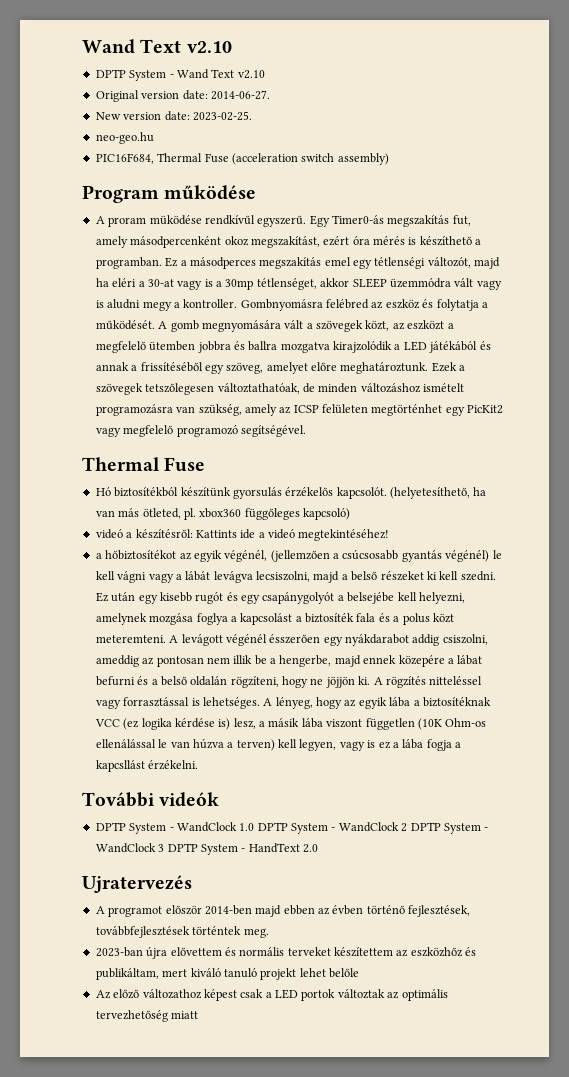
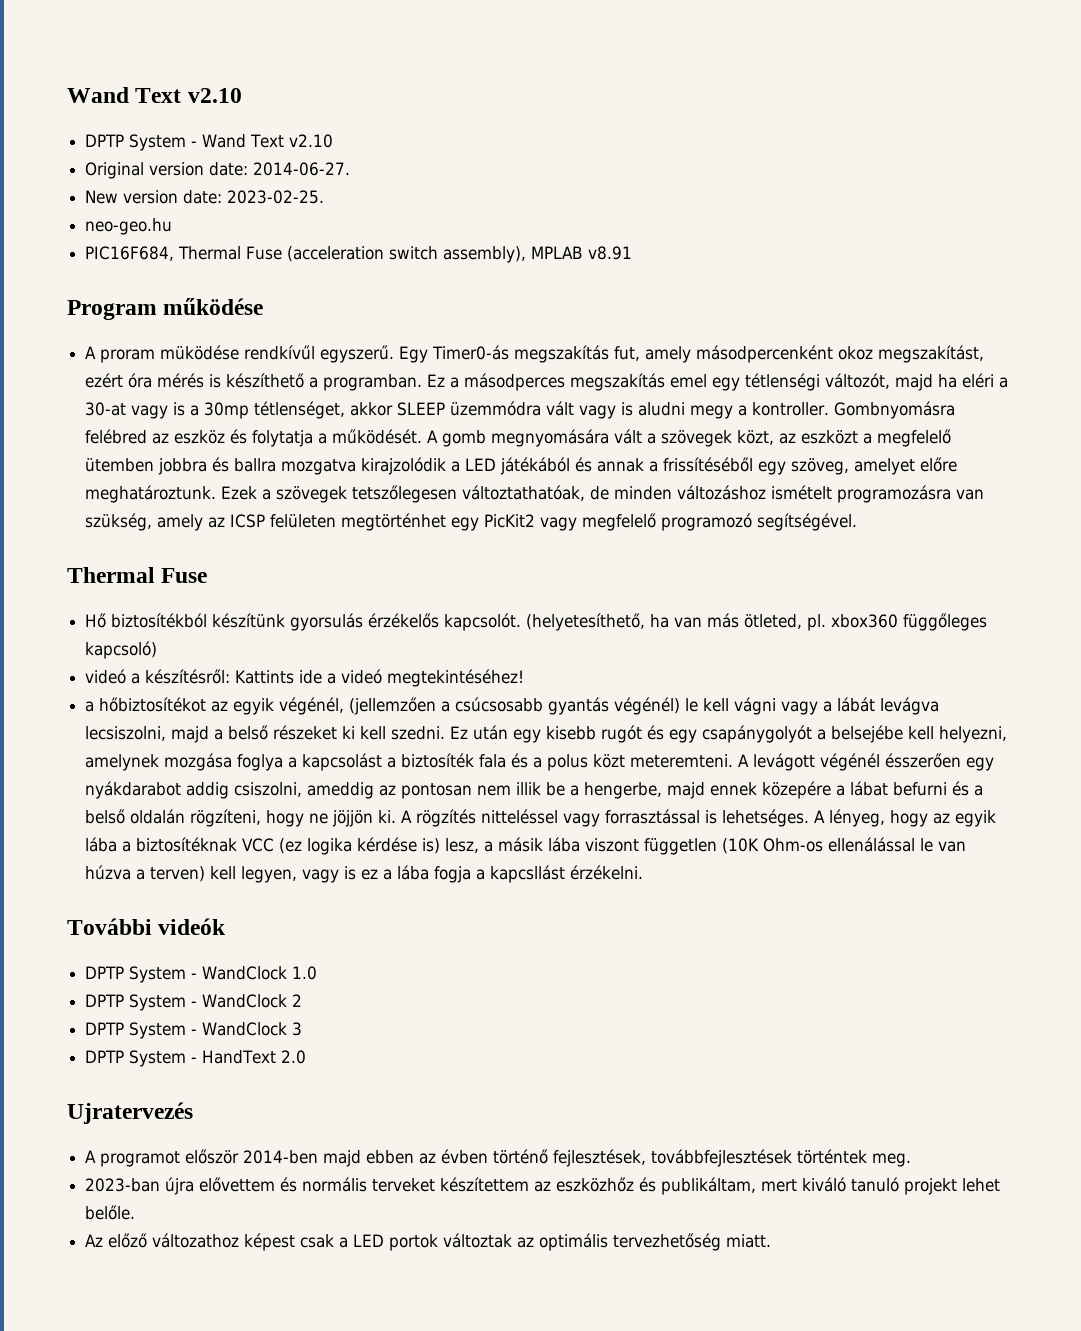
- PIC16F684, Thermal Fuse (acceleration switch assembly)
+ PIC16F684, Thermal Fuse (acceleration switch assembly), MPLAB v8.91
- Hó biztosítékból készítünk gyorsulás érzékelős kapcsolót.
+ Hő biztosítékból készítünk gyorsulás érzékelős kapcsolót.
- DPTP System - WandClock 1.0 DPTP System - WandClock 2 DPTP System - WandClock 3 DPTP System - HandText 2.0
+ DPTP System - WandClock 1.0
+ DPTP System - WandClock 2
+ DPTP System - WandClock 3
+ DPTP System - HandText 2.0
- 2023-ban újra elővettem és normális terveket készítettem az eszközhőz és publikáltam, mert kiváló tanuló projekt lehet belőle
+ 2023-ban újra elővettem és normális terveket készítettem az eszközhőz és publikáltam, mert kiváló tanuló projekt lehet belőle.
- Az előző változathoz képest csak a LED portok változtak az optimális tervezhetőség miatt
+ Az előző változathoz képest csak a LED portok változtak az optimális tervezhetőség miatt.

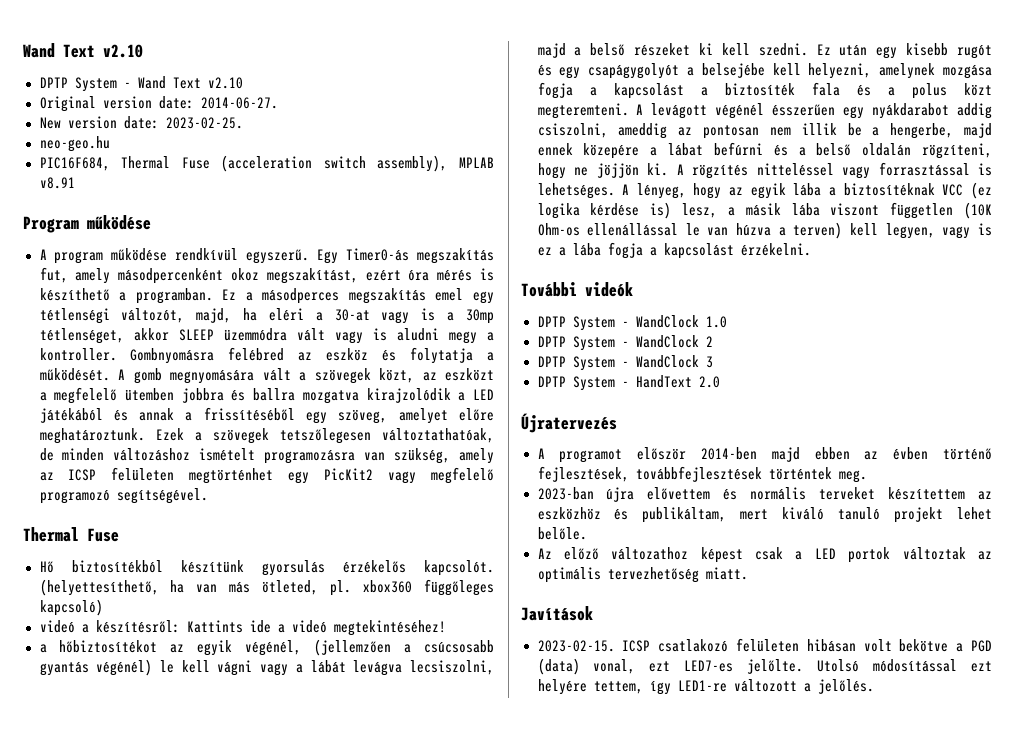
- A proram müködése rendkívűl egyszerű.
+ A program működése rendkívül egyszerű.
- Ez a másodperces megszakítás emel egy tétlenségi változót, majd ha eléri a 30-at vagy is a 30mp tétlenséget, akkor SLEEP üzemmódra vált vagy is aludni megy a kontroller.
+ Ez a másodperces megszakítás emel egy tétlenségi változót, majd, ha eléri a 30-at vagy is a 30mp tétlenséget, akkor SLEEP üzemmódra vált vagy is aludni megy a kontroller.
- (helyetesíthető, ha van más ötleted, pl. xbox360 függőleges kapcsoló)
+ (helyettesíthető, ha van más ötleted, pl. xbox360 függőleges kapcsoló)
- Ez után egy kisebb rugót és egy csapánygolyót a belsejébe kell helyezni, amelynek mozgása foglya a kapcsolást a biztosíték fala és a polus közt meteremteni.
+ Ez után egy kisebb rugót és egy csapágygolyót a belsejébe kell helyezni, amelynek mozgása fogja a kapcsolást a biztosíték fala és a polus közt megteremteni.
- A levágott végénél ésszerően egy nyákdarabot addig csiszolni, ameddig az pontosan nem illik be a hengerbe, majd ennek közepére a lábat befurni és a belső oldalán rögzíteni, hogy ne jöjjön ki.
+ A levágott végénél ésszerűen egy nyákdarabot addig csiszolni, ameddig az pontosan nem illik be a hengerbe, majd ennek közepére a lábat befúrni és a belső oldalán rögzíteni, hogy ne jöjjön ki.
- A lényeg, hogy az egyik lába a biztosítéknak VCC (ez logika kérdése is) lesz, a másik lába viszont független (10K Ohm-os ellenálással le van húzva a terven) kell legyen, vagy is ez a lába fogja a kapcsllást érzékelni.
+ A lényeg, hogy az egyik lába a biztosítéknak VCC (ez logika kérdése is) lesz, a másik lába viszont független (10K Ohm-os ellenállással le van húzva a terven) kell legyen, vagy is ez a lába fogja a kapcsolást érzékelni.
- Ujratervezés
+ Újratervezés
- 2023-ban újra elővettem és normális terveket készítettem az eszközhőz és publikáltam, mert kiváló tanuló projekt lehet belőle.
+ 2023-ban újra elővettem és normális terveket készítettem az eszközhöz és publikáltam, mert kiváló tanuló projekt lehet belőle.
+ Javítások
+ 2023-02-15. ICSP csatlakozó felületen hibásan volt bekötve a PGD (data) vonal, ezt LED7-es jelőlte. Utolsó módosítással ezt helyére tettem, így LED1-re változott a jelőlés.

